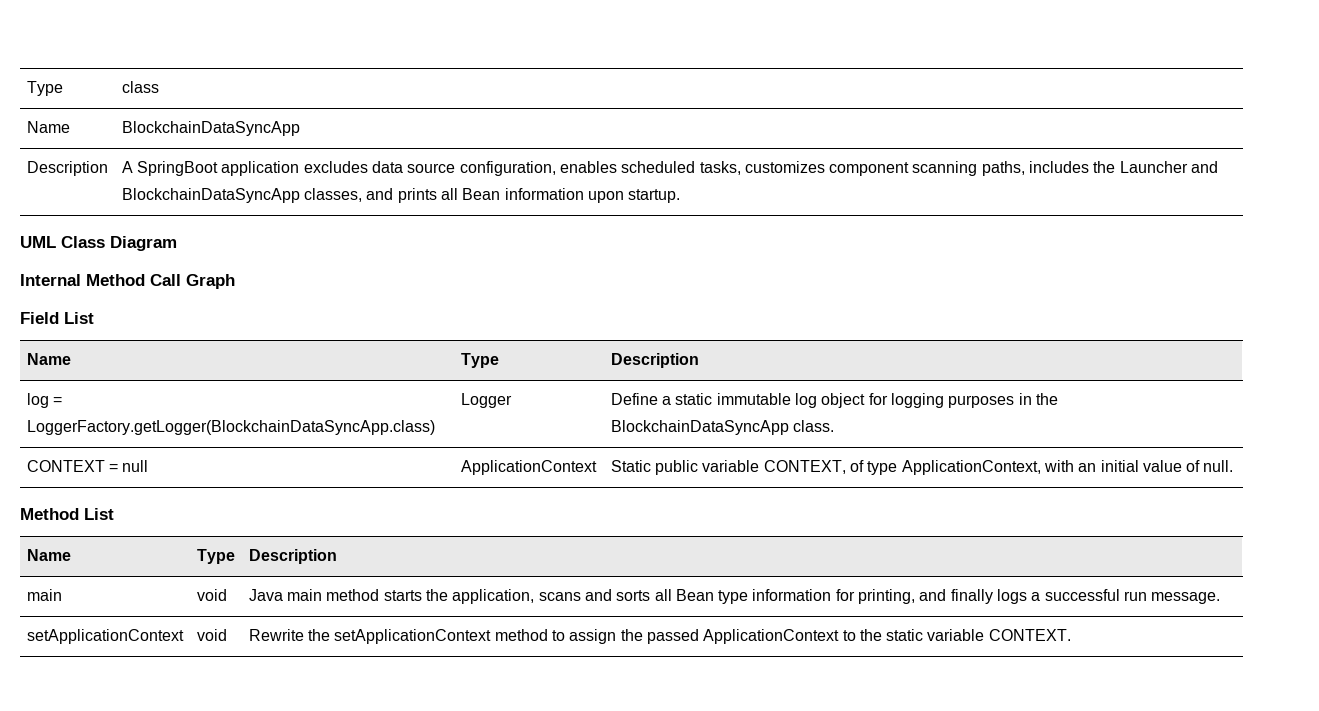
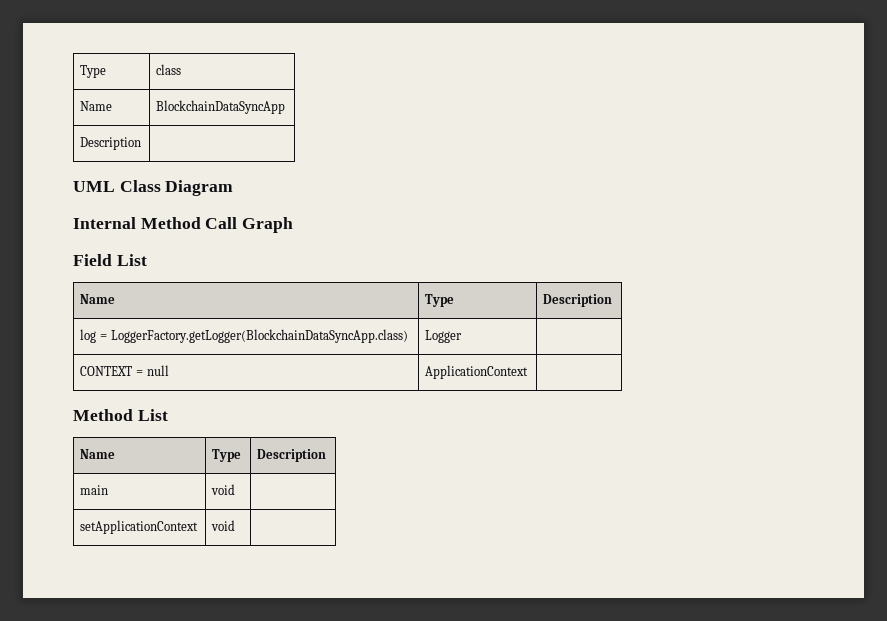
- Description | A SpringBoot application excludes data source configuration, enables scheduled tasks, customizes component scanning paths, includes the Launcher and BlockchainDataSyncApp classes, and prints all Bean information upon startup.
+ Description |
- log = LoggerFactory.getLogger(BlockchainDataSyncApp.class) | Logger | Define a static immutable log object for logging purposes in the BlockchainDataSyncApp class.
- CONTEXT = null | ApplicationContext | Static public variable CONTEXT, of type ApplicationContext, with an initial value of null.
+ log = LoggerFactory.getLogger(BlockchainDataSyncApp.class) | Logger |
+ CONTEXT = null | ApplicationContext |
- main | void | Java main method starts the application, scans and sorts all Bean type information for printing, and finally logs a successful run message.
- setApplicationContext | void | Rewrite the setApplicationContext method to assign the passed ApplicationContext to the static variable CONTEXT.
+ main | void |
+ setApplicationContext | void |

